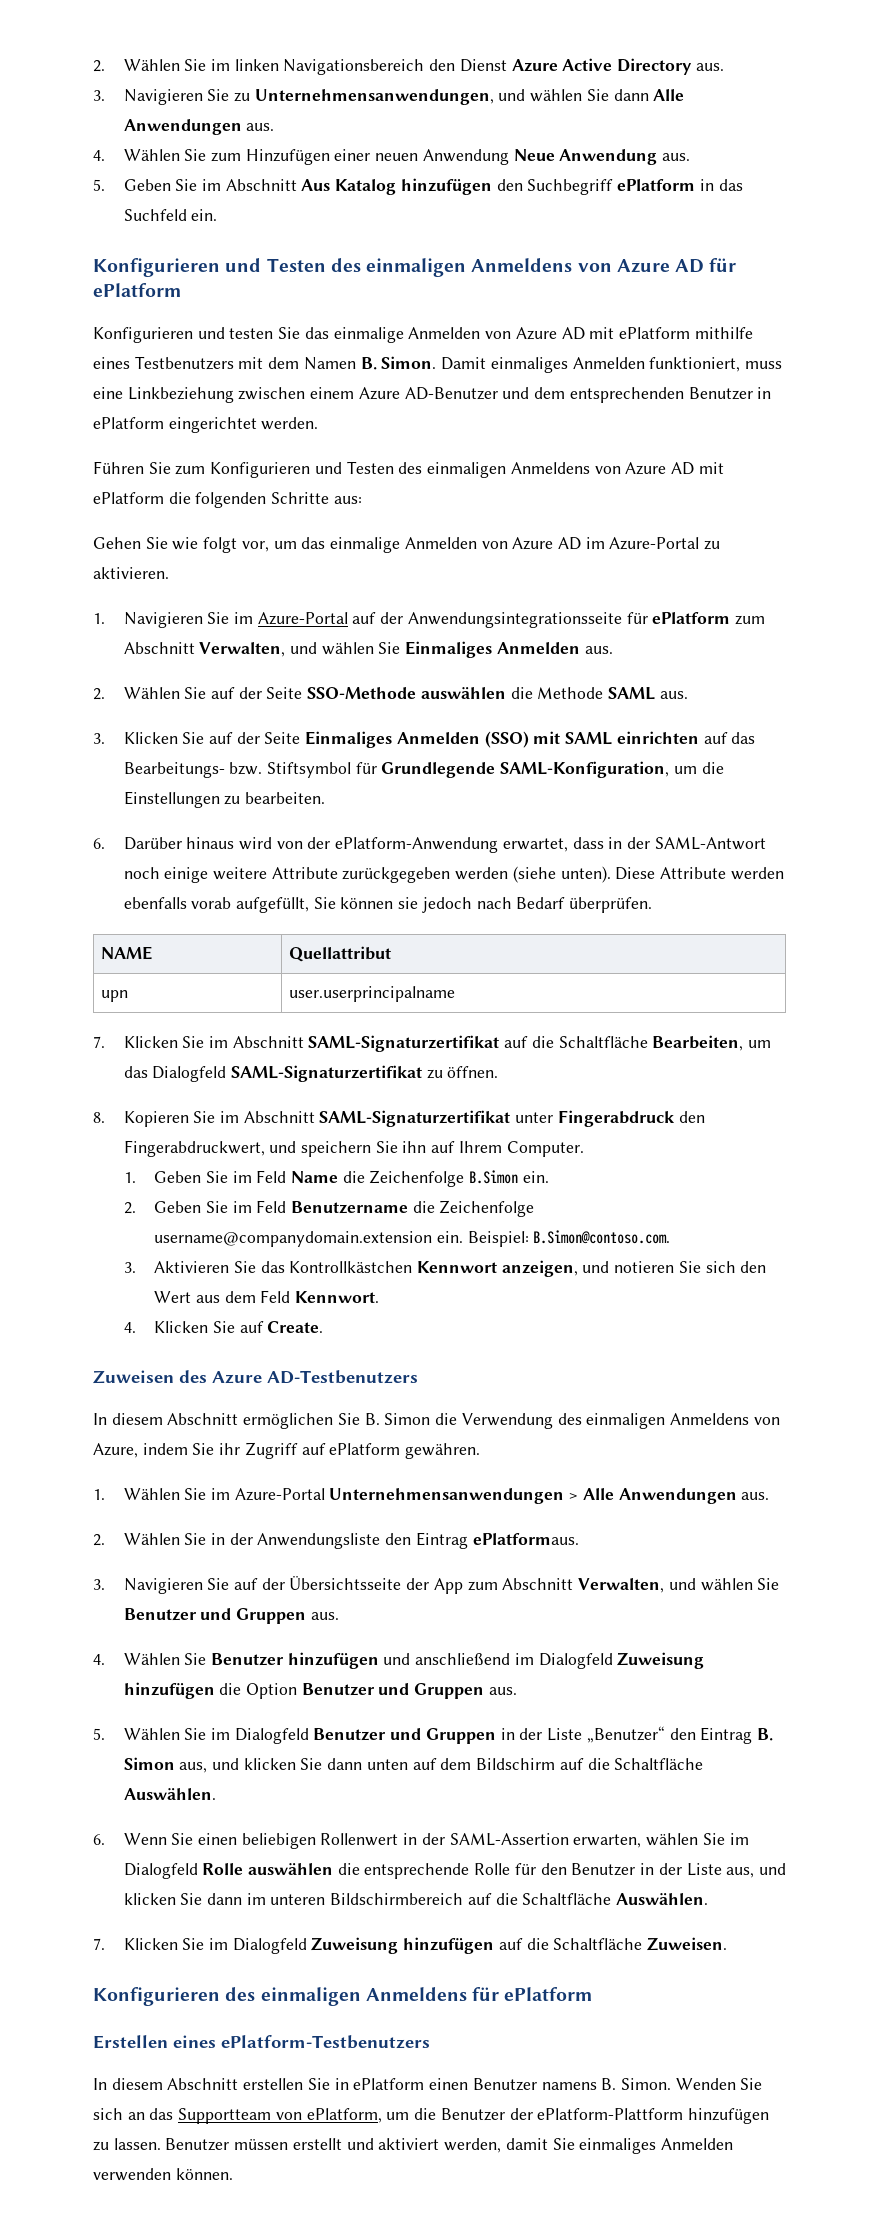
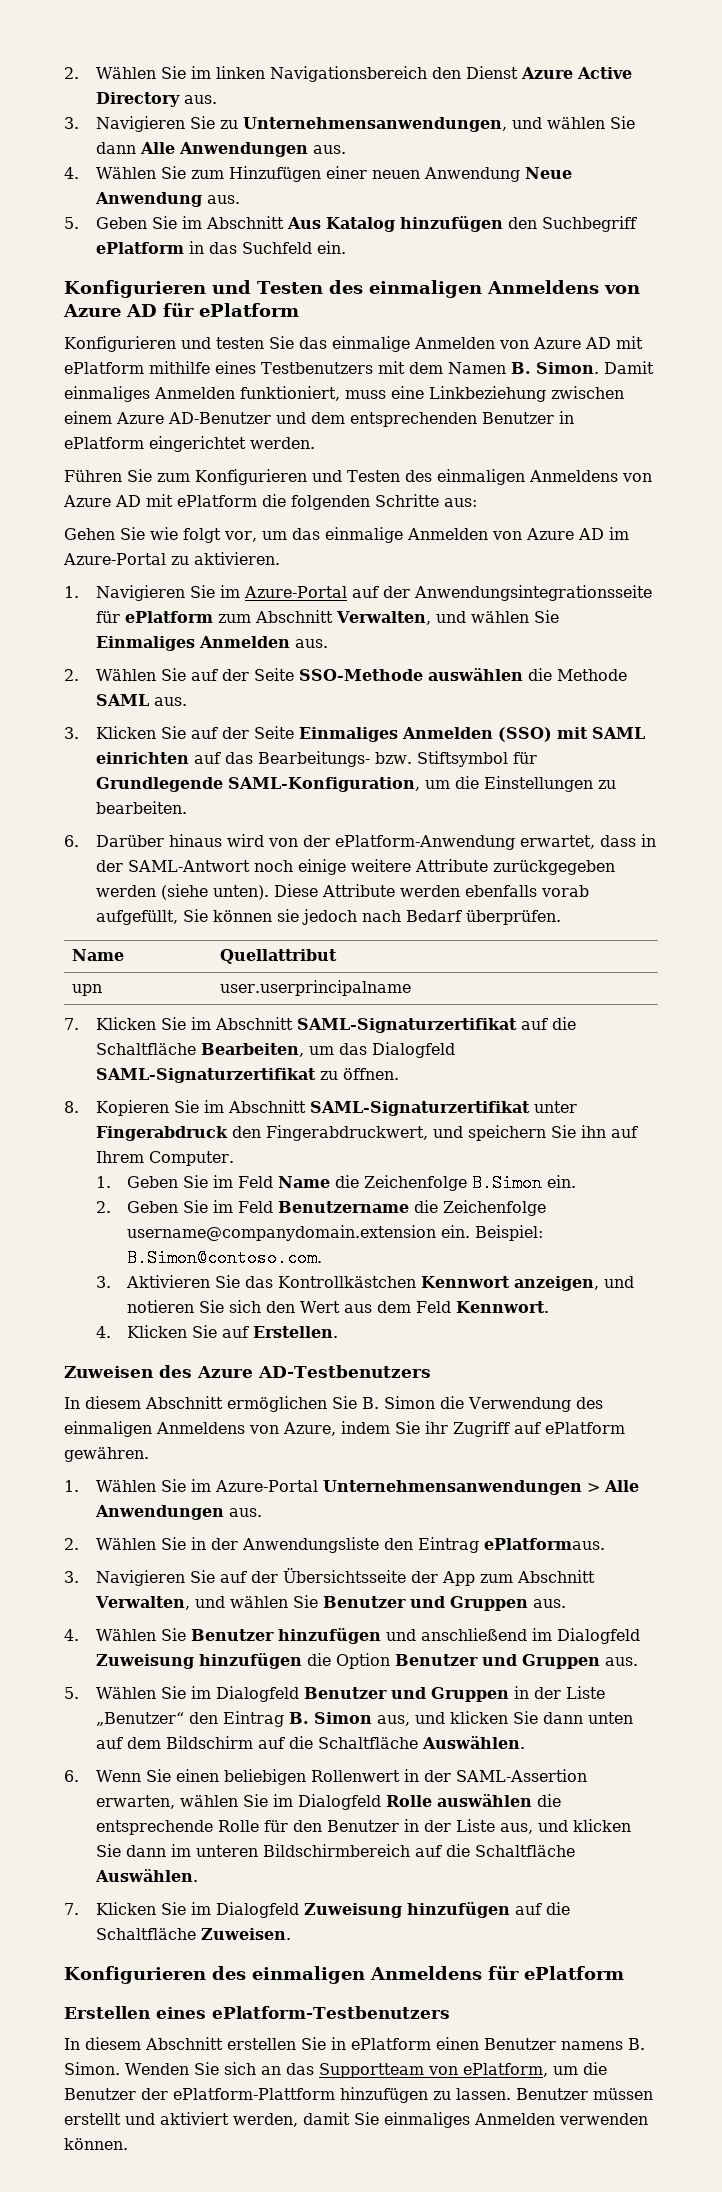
- NAME | Quellattribut
+ Name | Quellattribut
- 4. Klicken Sie auf Create.
+ 4. Klicken Sie auf Erstellen.

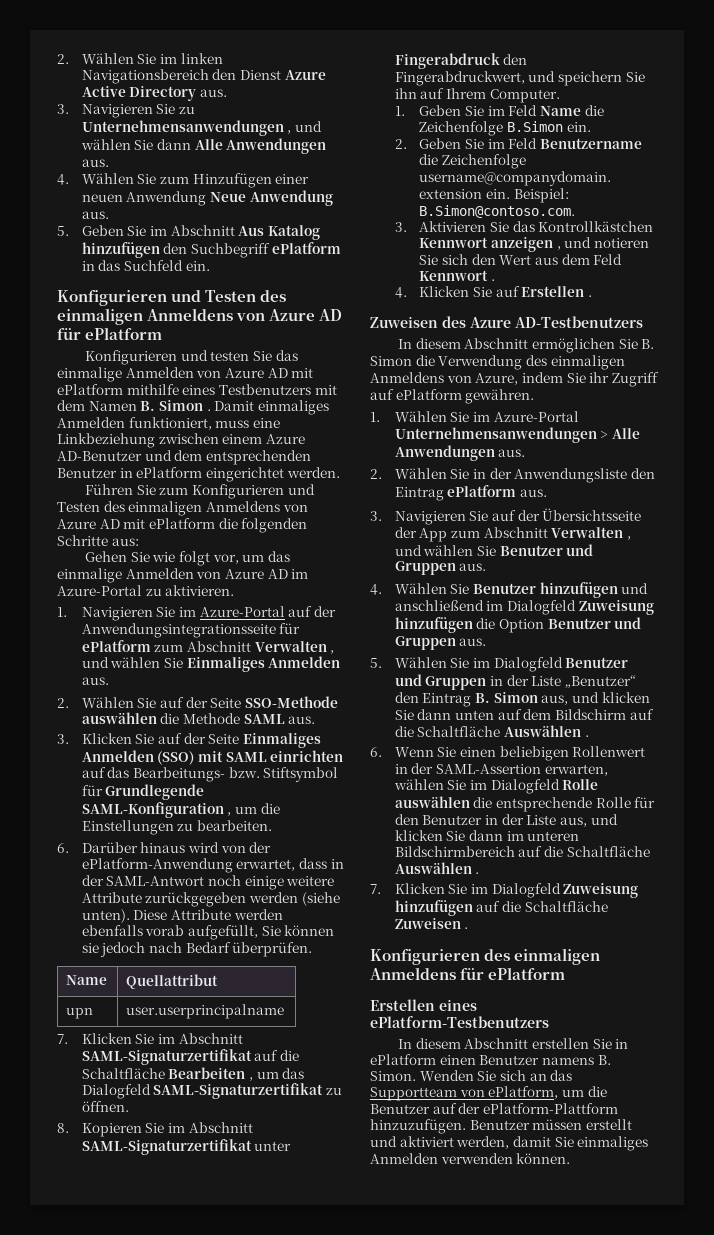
- 3. Navigieren Sie zu Unternehmensanwendungen, und wählen Sie dann Alle Anwendungen aus.
+ 3. Navigieren Sie zu Unternehmensanwendungen , und wählen Sie dann Alle Anwendungen aus.
- Konfigurieren und testen Sie das einmalige Anmelden von Azure AD mit ePlatform mithilfe eines Testbenutzers mit dem Namen B. Simon.
+ Konfigurieren und testen Sie das einmalige Anmelden von Azure AD mit ePlatform mithilfe eines Testbenutzers mit dem Namen B. Simon .
- 1. Navigieren Sie im Azure-Portal auf der Anwendungsintegrationsseite für ePlatform zum Abschnitt Verwalten, und wählen Sie Einmaliges Anmelden aus.
+ 1. Navigieren Sie im Azure-Portal auf der Anwendungsintegrationsseite für ePlatform zum Abschnitt Verwalten , und wählen Sie Einmaliges Anmelden aus.
- 3. Klicken Sie auf der Seite Einmaliges Anmelden (SSO) mit SAML einrichten auf das Bearbeitungs- bzw. Stiftsymbol für Grundlegende SAML-Konfiguration, um die Einstellungen zu bearbeiten.
+ 3. Klicken Sie auf der Seite Einmaliges Anmelden (SSO) mit SAML einrichten auf das Bearbeitungs- bzw. Stiftsymbol für Grundlegende SAML-Konfiguration , um die Einstellungen zu bearbeiten.
- 7. Klicken Sie im Abschnitt SAML-Signaturzertifikat auf die Schaltfläche Bearbeiten, um das Dialogfeld SAML-Signaturzertifikat zu öffnen.
+ 7. Klicken Sie im Abschnitt SAML-Signaturzertifikat auf die Schaltfläche Bearbeiten , um das Dialogfeld SAML-Signaturzertifikat zu öffnen.
- 3. Aktivieren Sie das Kontrollkästchen Kennwort anzeigen, und notieren Sie sich den Wert aus dem Feld Kennwort.
+ 3. Aktivieren Sie das Kontrollkästchen Kennwort anzeigen , und notieren Sie sich den Wert aus dem Feld Kennwort .
- 4. Klicken Sie auf Erstellen.
+ 4. Klicken Sie auf Erstellen .
- 2. Wählen Sie in der Anwendungsliste den Eintrag ePlatformaus.
+ 2. Wählen Sie in der Anwendungsliste den Eintrag ePlatform aus.
- 3. Navigieren Sie auf der Übersichtsseite der App zum Abschnitt Verwalten, und wählen Sie Benutzer und Gruppen aus.
+ 3. Navigieren Sie auf der Übersichtsseite der App zum Abschnitt Verwalten , und wählen Sie Benutzer und Gruppen aus.
- 5. Wählen Sie im Dialogfeld Benutzer und Gruppen in der Liste „Benutzer“ den Eintrag B. Simon aus, und klicken Sie dann unten auf dem Bildschirm auf die Schaltfläche Auswählen.
+ 5. Wählen Sie im Dialogfeld Benutzer und Gruppen in der Liste „Benutzer“ den Eintrag B. Simon aus, und klicken Sie dann unten auf dem Bildschirm auf die Schaltfläche Auswählen .
- 6. Wenn Sie einen beliebigen Rollenwert in der SAML-Assertion erwarten, wählen Sie im Dialogfeld Rolle auswählen die entsprechende Rolle für den Benutzer in der Liste aus, und klicken Sie dann im unteren Bildschirmbereich auf die Schaltfläche Auswählen.
+ 6. Wenn Sie einen beliebigen Rollenwert in der SAML-Assertion erwarten, wählen Sie im Dialogfeld Rolle auswählen die entsprechende Rolle für den Benutzer in der Liste aus, und klicken Sie dann im unteren Bildschirmbereich auf die Schaltfläche Auswählen .
- 7. Klicken Sie im Dialogfeld Zuweisung hinzufügen auf die Schaltfläche Zuweisen.
+ 7. Klicken Sie im Dialogfeld Zuweisung hinzufügen auf die Schaltfläche Zuweisen .
- Wenden Sie sich an das Supportteam von ePlatform, um die Benutzer der ePlatform-Plattform hinzufügen zu lassen.
+ Wenden Sie sich an das Supportteam von ePlatform, um die Benutzer auf der ePlatform-Plattform hinzuzufügen.

